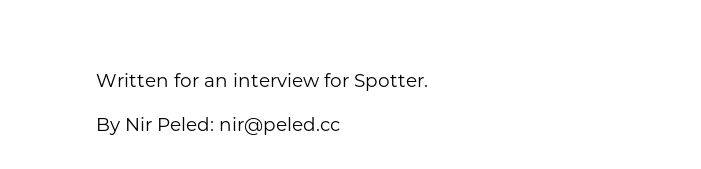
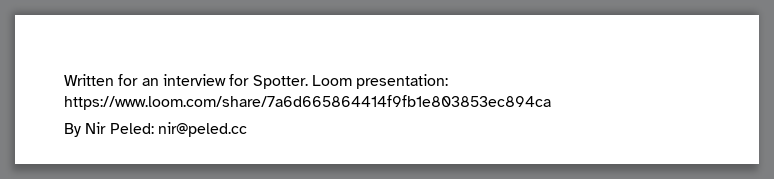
+ Loom presentation: https://www.loom.com/share/7a6d665864414f9fb1e803853ec894ca

